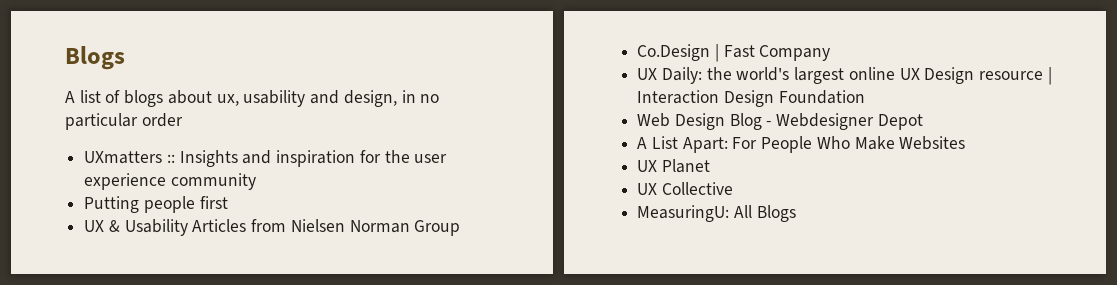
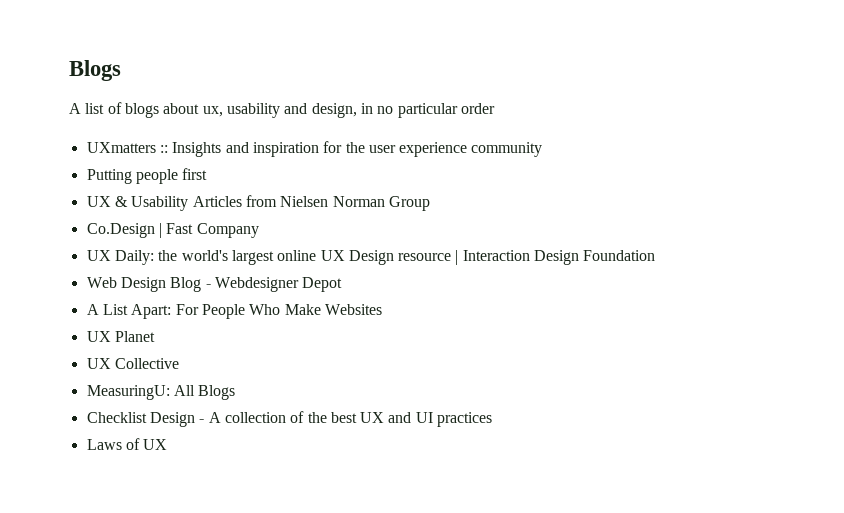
+ Checklist Design - A collection of the best UX and UI practices
+ Laws of UX

